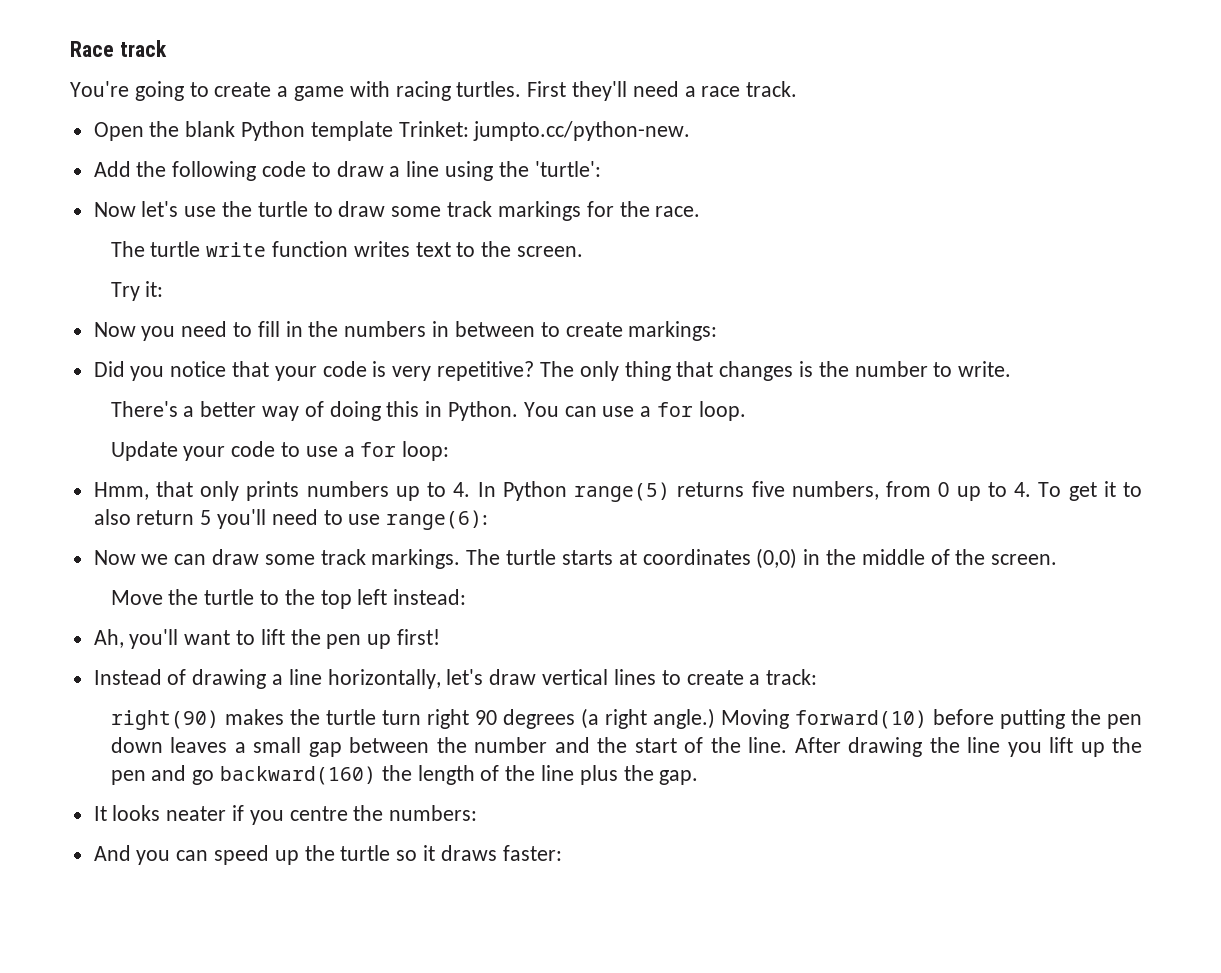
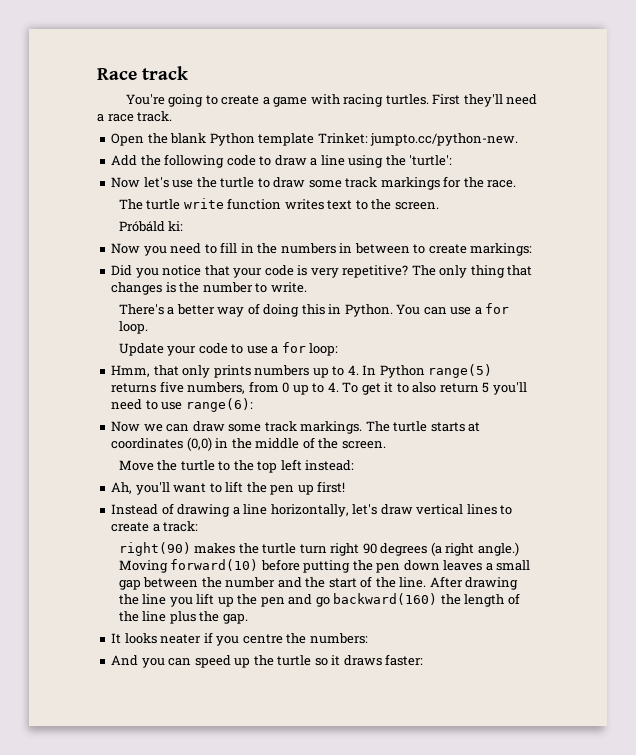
- Try it:
+ Próbáld ki:

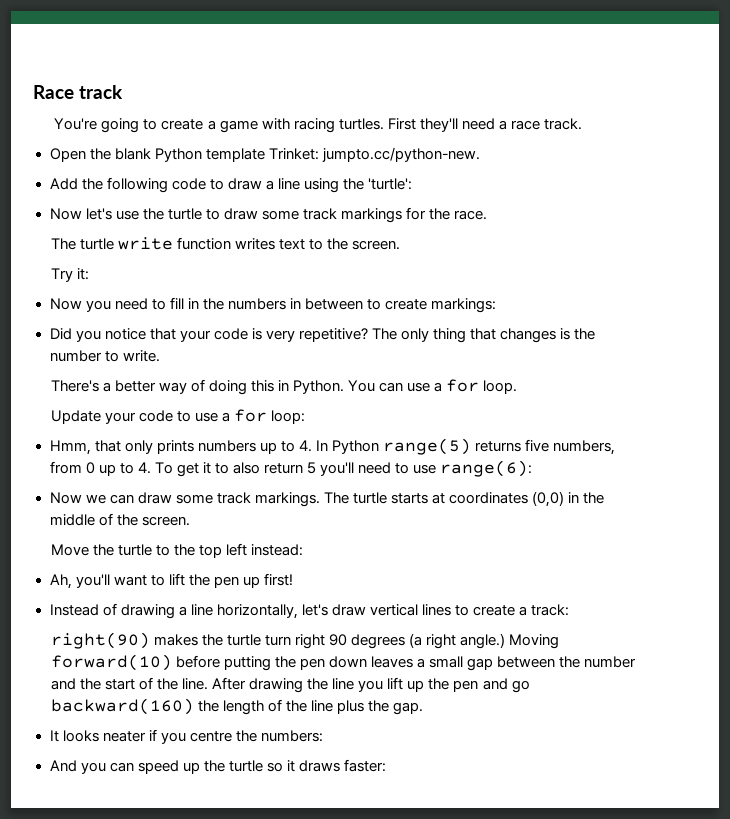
- Próbáld ki:
+ Try it:

